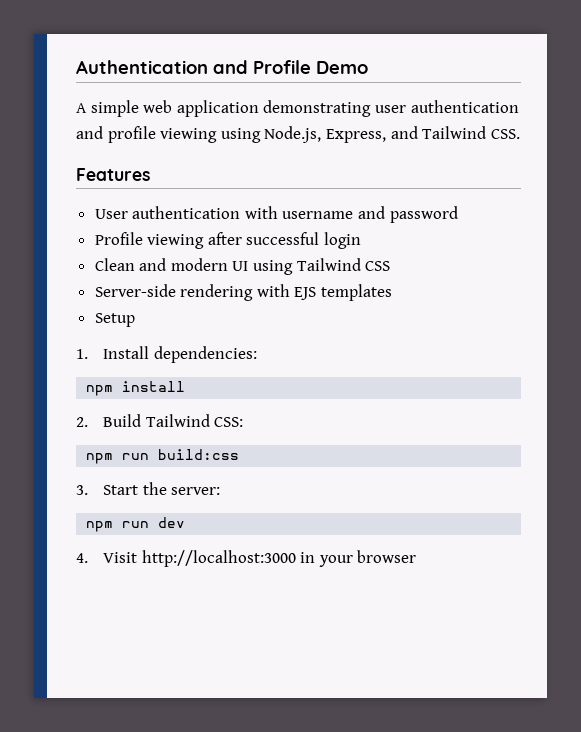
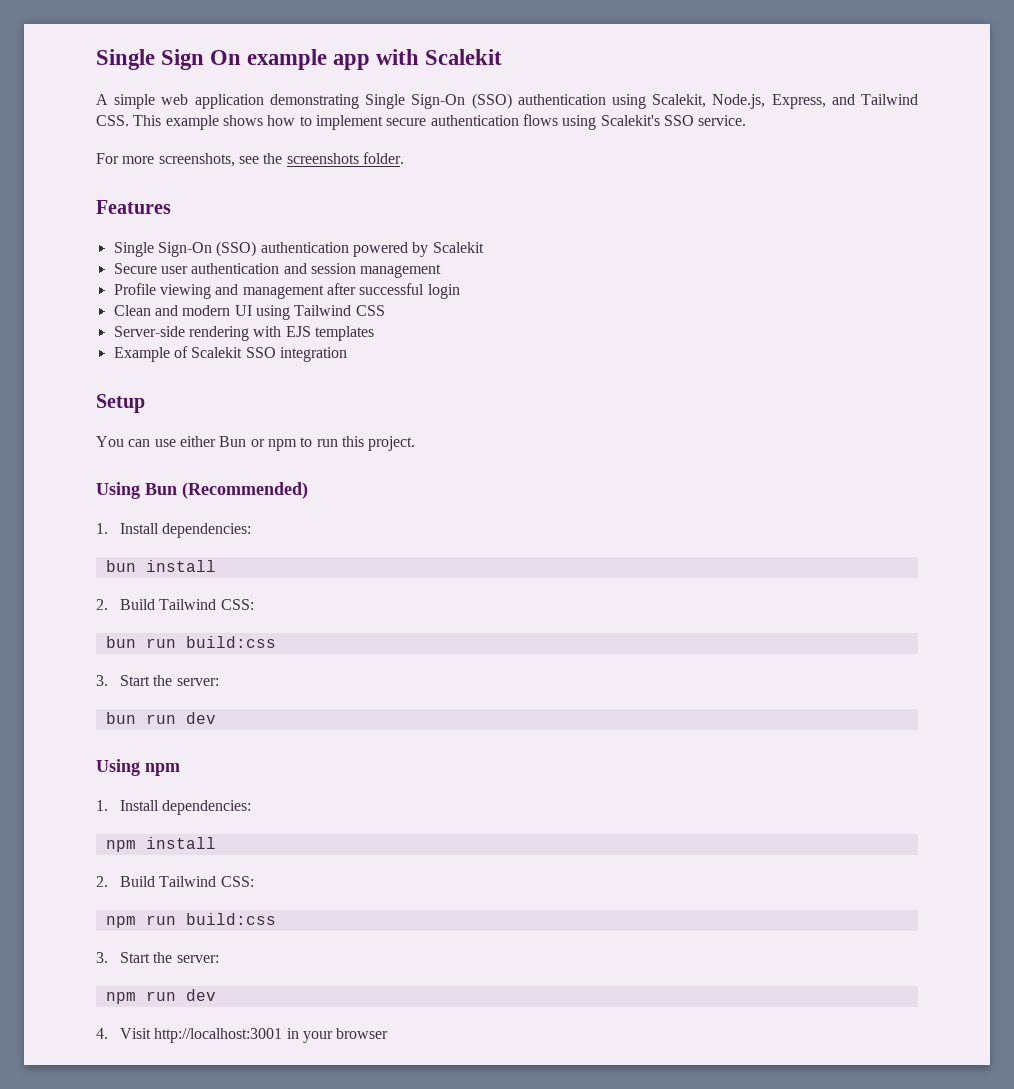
- Authentication and Profile Demo
+ Single Sign On example app with Scalekit
- A simple web application demonstrating user authentication and profile viewing using Node.js, Express, and Tailwind CSS.
+ A simple web application demonstrating Single Sign-On (SSO) authentication using Scalekit, Node.js, Express, and Tailwind CSS. This example shows how to implement secure authentication flows using Scalekit's SSO service.
+ For more screenshots, see the screenshots folder.
  Features
- User authentication with username and password
+ Single Sign-On (SSO) authentication powered by Scalekit
+ Secure user authentication and session management
- Profile viewing after successful login
+ Profile viewing and management after successful login
+ Example of Scalekit SSO integration
  Setup
+ You can use either Bun or npm to run this project.
+ Using Bun (Recommended)
+ 1. Install dependencies:
+ bun install
+ 2. Build Tailwind CSS:
+ bun run build:css
+ 3. Start the server:
+ bun run dev
+ Using npm
- 4. Visit http://localhost:3000 in your browser
+ 4. Visit http://localhost:3001 in your browser

